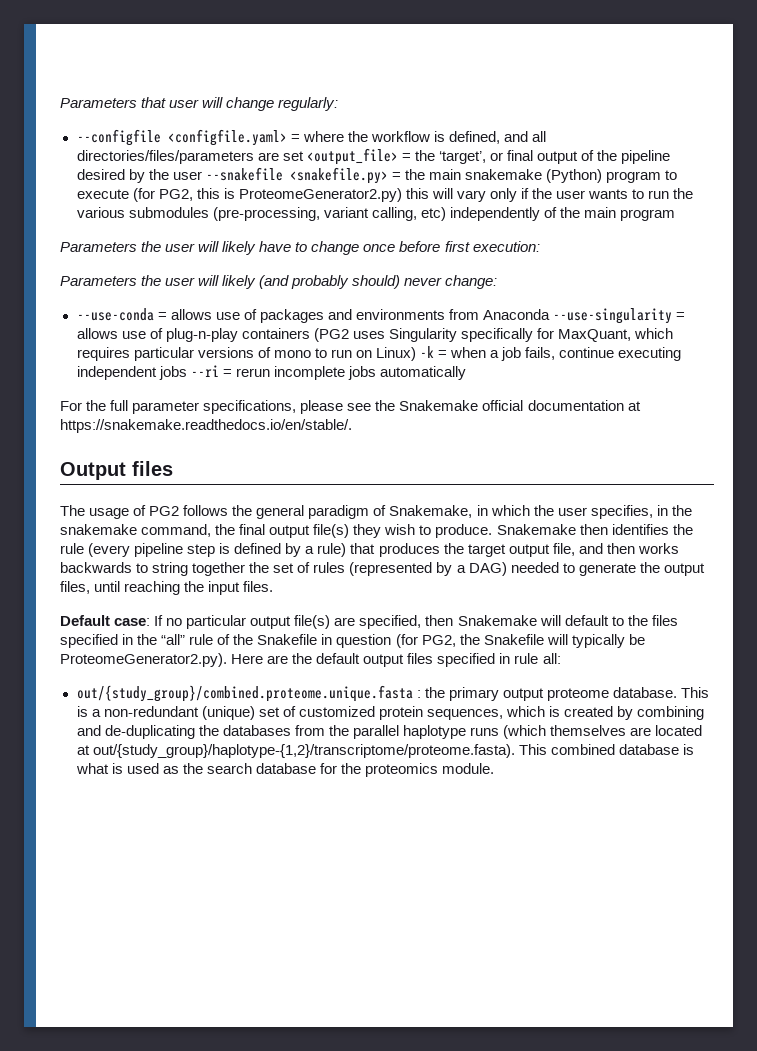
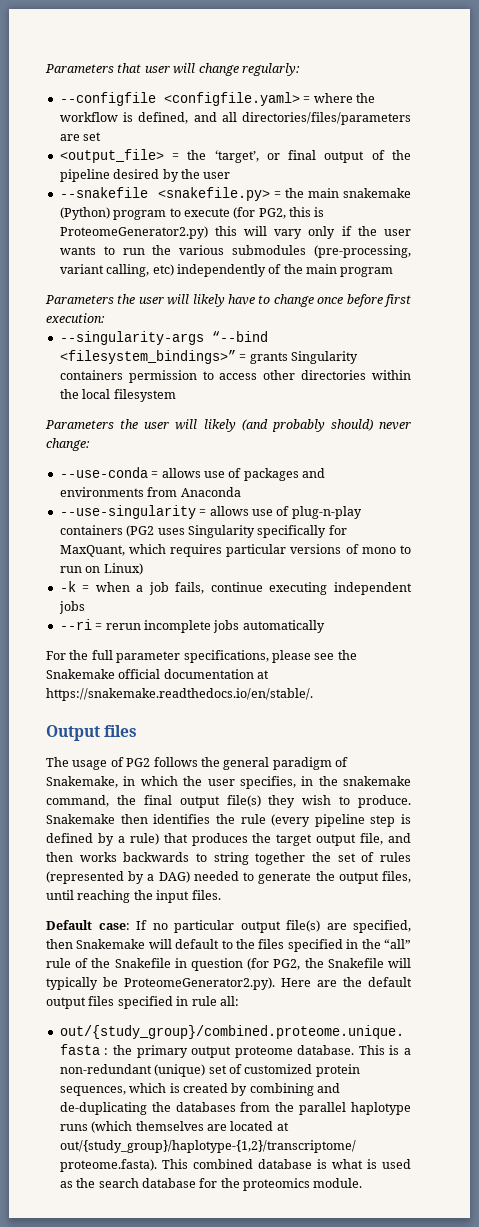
- --configfile <configfile.yaml> = where the workflow is defined, and all directories/files/parameters are set <output_file> = the ‘target’, or final output of the pipeline desired by the user --snakefile <snakefile.py> = the main snakemake (Python) program to execute (for PG2, this is ProteomeGenerator2.py) this will vary only if the user wants to run the various submodules (pre-processing, variant calling, etc) independently of the main program
+ --configfile <configfile.yaml> = where the workflow is defined, and all directories/files/parameters are set
+ <output_file> = the ‘target’, or final output of the pipeline desired by the user
+ --snakefile <snakefile.py> = the main snakemake (Python) program to execute (for PG2, this is ProteomeGenerator2.py) this will vary only if the user wants to run the various submodules (pre-processing, variant calling, etc) independently of the main program
+ --singularity-args “--bind <filesystem_bindings>” = grants Singularity containers permission to access other directories within the local filesystem
- --use-conda = allows use of packages and environments from Anaconda --use-singularity = allows use of plug-n-play containers (PG2 uses Singularity specifically for MaxQuant, which requires particular versions of mono to run on Linux) -k = when a job fails, continue executing independent jobs --ri = rerun incomplete jobs automatically
+ --use-conda = allows use of packages and environments from Anaconda
+ --use-singularity = allows use of plug-n-play containers (PG2 uses Singularity specifically for MaxQuant, which requires particular versions of mono to run on Linux)
+ -k = when a job fails, continue executing independent jobs
+ --ri = rerun incomplete jobs automatically

